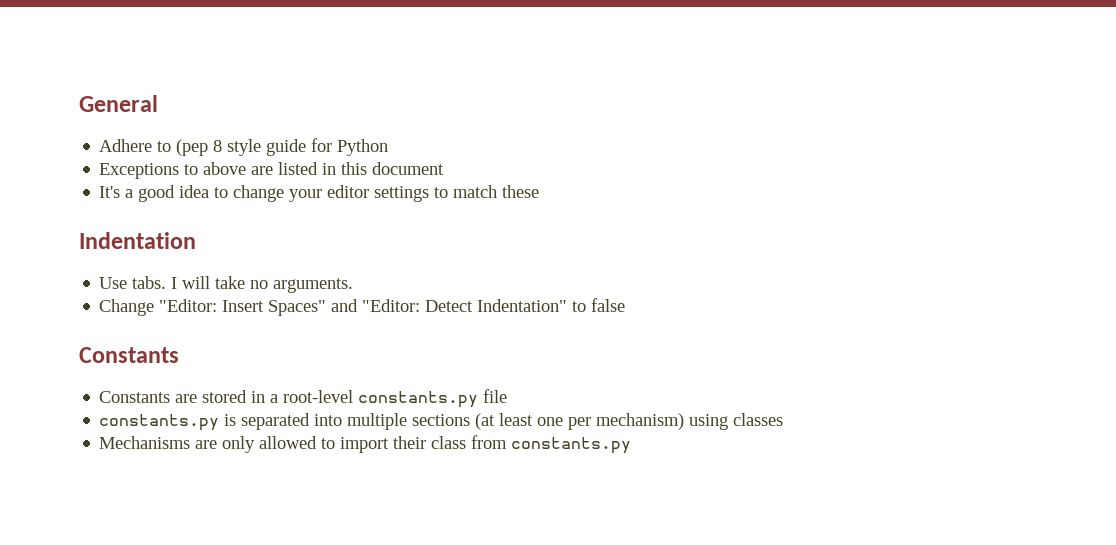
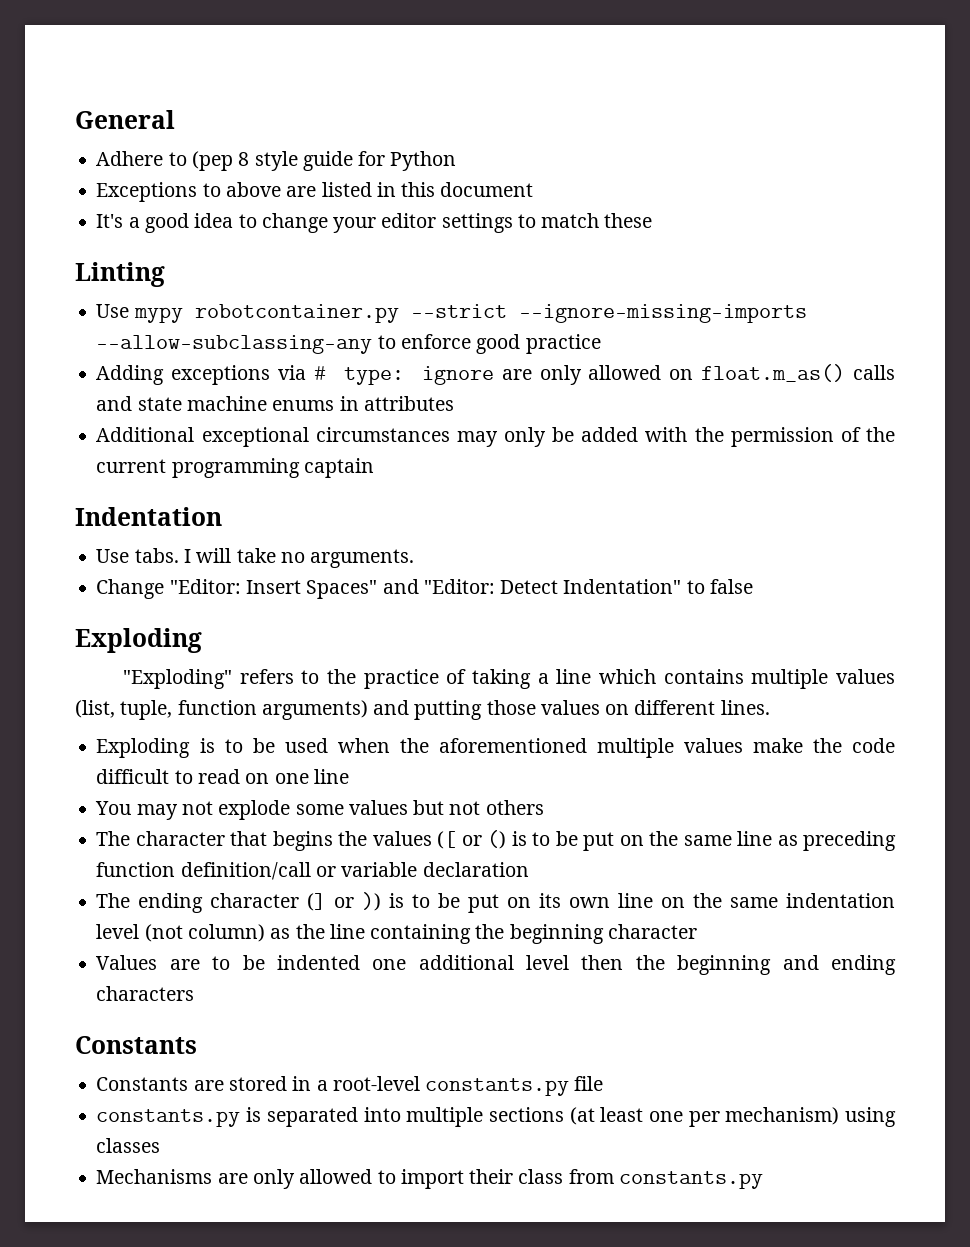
+ Linting
+ Use mypy robotcontainer.py --strict --ignore-missing-imports --allow-subclassing-any to enforce good practice
+ Adding exceptions via # type: ignore are only allowed on float.m_as() calls and state machine enums in attributes
+ Additional exceptional circumstances may only be added with the permission of the current programming captain
  Change "Editor: Insert Spaces" and "Editor: Detect Indentation" to false
+ Exploding
+ "Exploding" refers to the practice of taking a line which contains multiple values (list, tuple, function arguments) and putting those values on different lines.
+ Exploding is to be used when the aforementioned multiple values make the code difficult to read on one line
+ You may not explode some values but not others
+ The character that begins the values ([ or () is to be put on the same line as preceding function definition/call or variable declaration
+ The ending character (] or )) is to be put on its own line on the same indentation level (not column) as the line containing the beginning character
+ Values are to be indented one additional level then the beginning and ending characters

